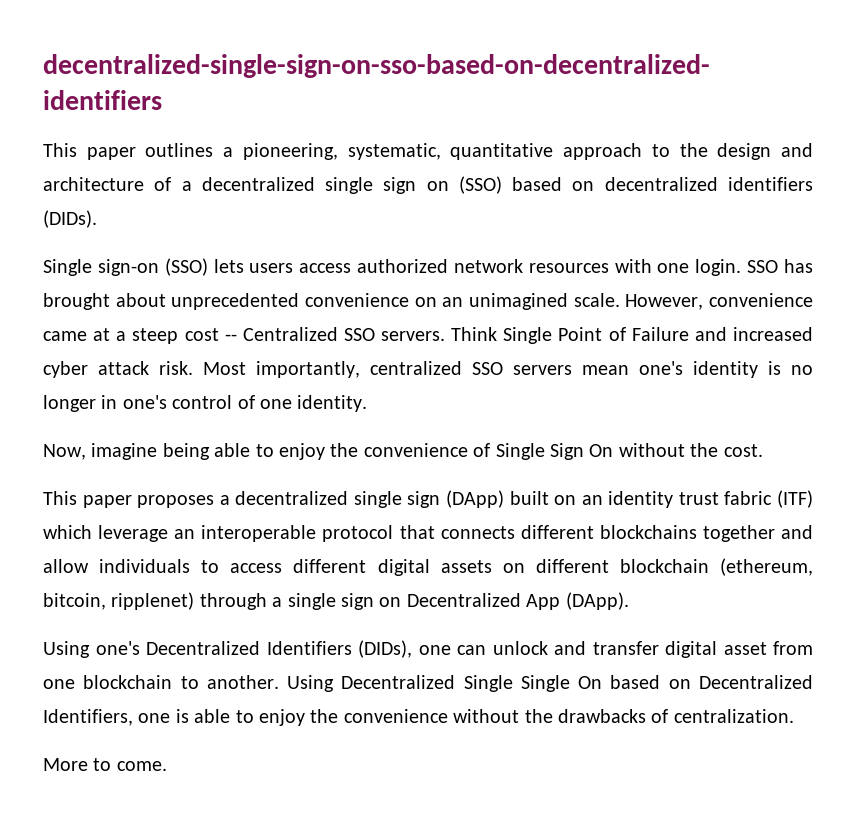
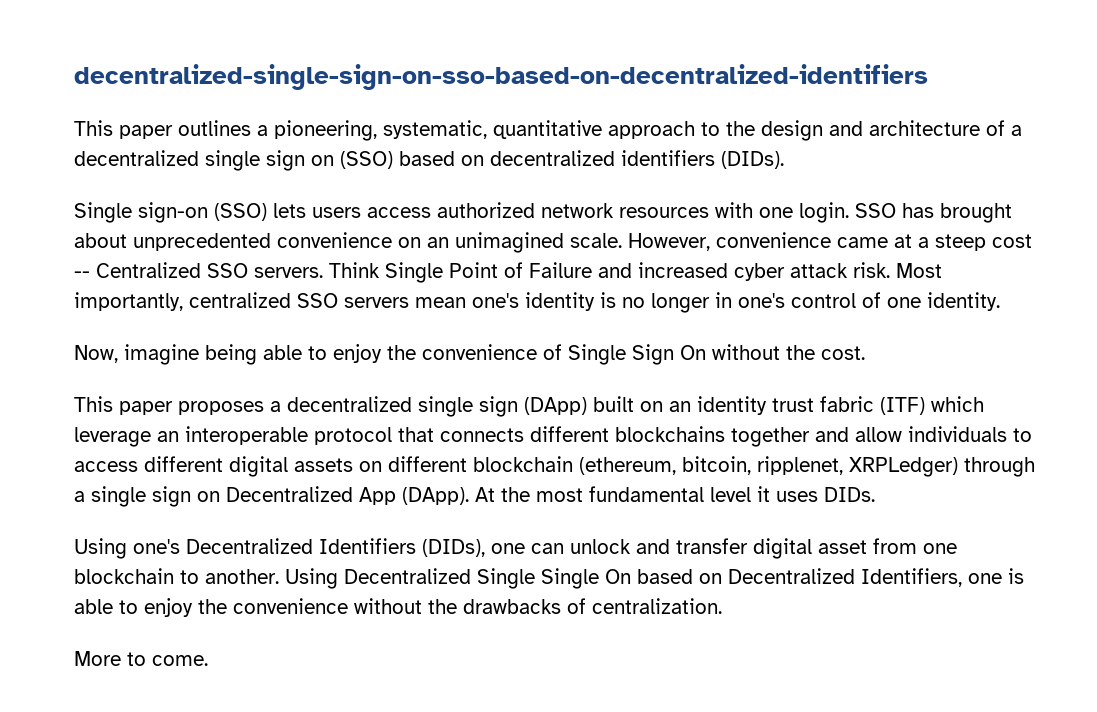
- This paper proposes a decentralized single sign (DApp) built on an identity trust fabric (ITF) which leverage an interoperable protocol that connects different blockchains together and allow individuals to access different digital assets on different blockchain (ethereum, bitcoin, ripplenet) through a single sign on Decentralized App (DApp).
+ This paper proposes a decentralized single sign (DApp) built on an identity trust fabric (ITF) which leverage an interoperable protocol that connects different blockchains together and allow individuals to access different digital assets on different blockchain (ethereum, bitcoin, ripplenet, XRPLedger) through a single sign on Decentralized App (DApp). At the most fundamental level it uses DIDs.

